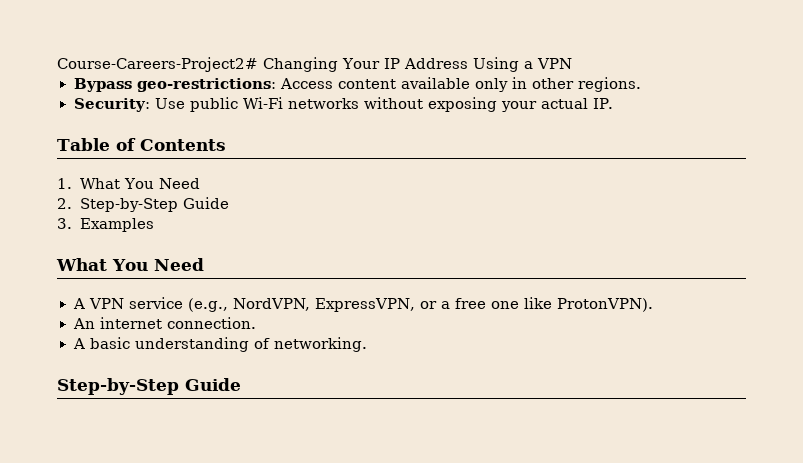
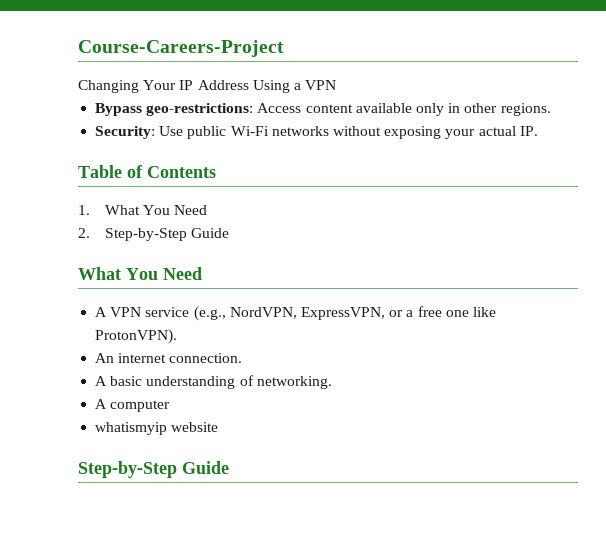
- Course-Careers-Project2# Changing Your IP Address Using a VPN
+ Course-Careers-Project
+ Changing Your IP Address Using a VPN
- 3. Examples
+ A computer
+ whatismyip website

